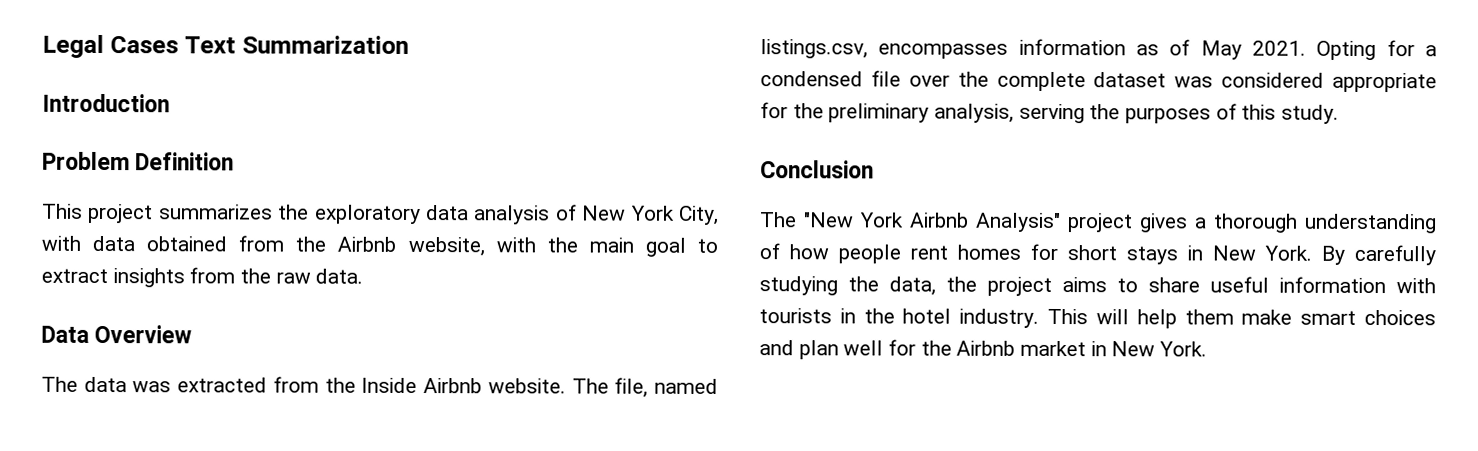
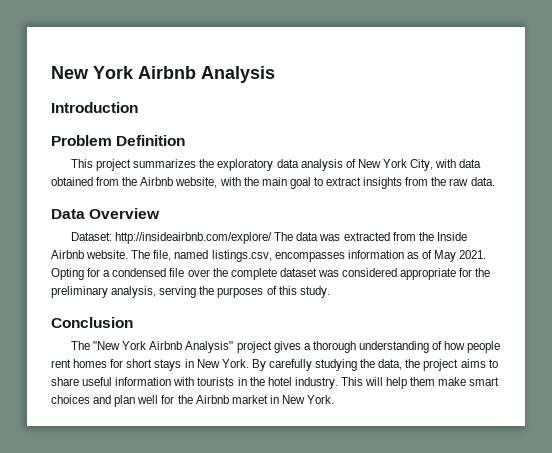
- Legal Cases Text Summarization
+ New York Airbnb Analysis
- The data was extracted from the Inside Airbnb website.
+ Dataset: http://insideairbnb.com/explore/ The data was extracted from the Inside Airbnb website.

